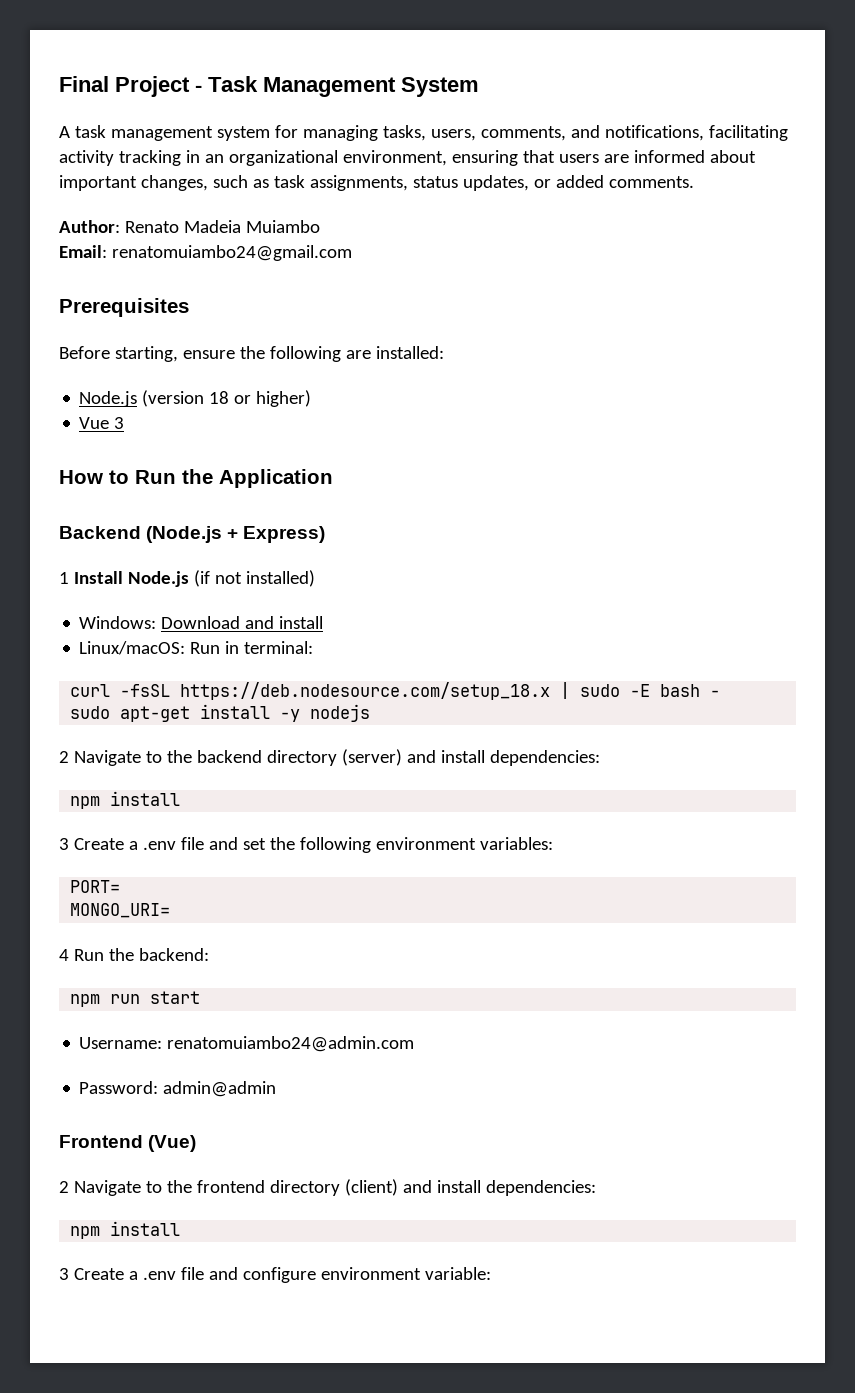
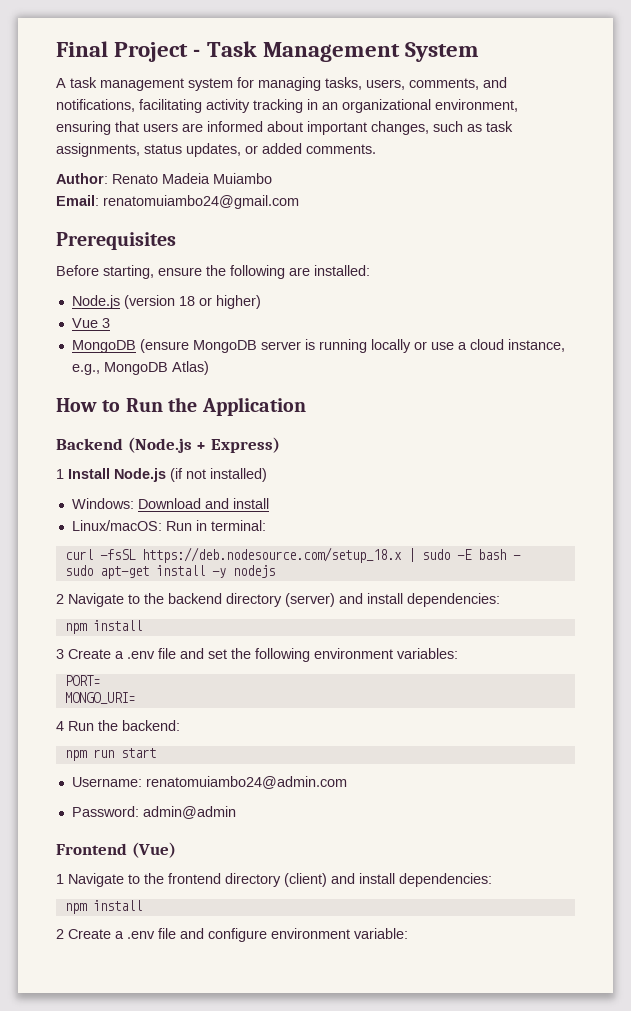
+ MongoDB (ensure MongoDB server is running locally or use a cloud instance, e.g., MongoDB Atlas)
- 2 Navigate to the frontend directory (client) and install dependencies:
+ 1 Navigate to the frontend directory (client) and install dependencies:
- 3 Create a .env file and configure environment variable:
+ 2 Create a .env file and configure environment variable:

